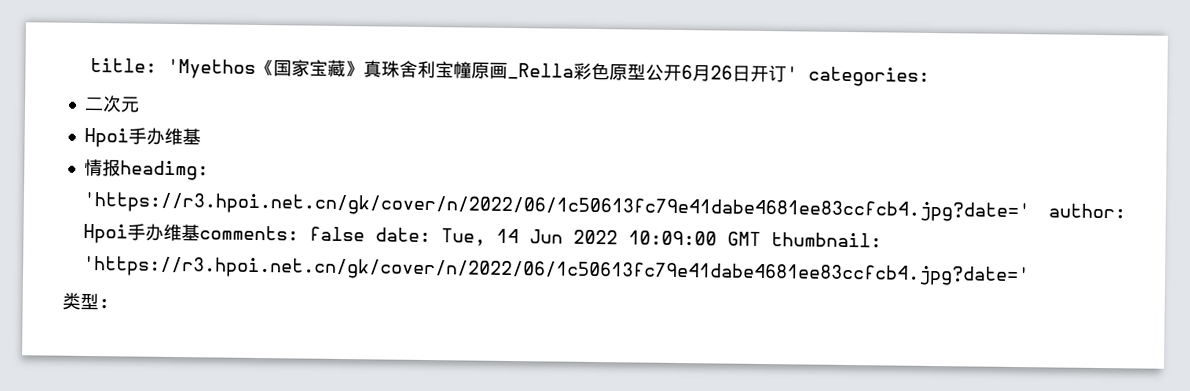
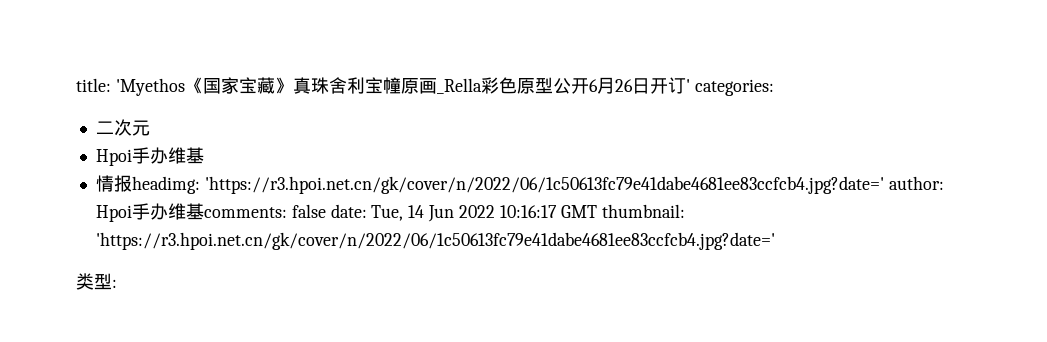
- 情报headimg: 'https://r3.hpoi.net.cn/gk/cover/n/2022/06/1c50613fc79e41dabe4681ee83ccfcb4.jpg?date=' author: Hpoi手办维基comments: false date: Tue, 14 Jun 2022 10:09:00 GMT thumbnail: 'https://r3.hpoi.net.cn/gk/cover/n/2022/06/1c50613fc79e41dabe4681ee83ccfcb4.jpg?date='
+ 情报headimg: 'https://r3.hpoi.net.cn/gk/cover/n/2022/06/1c50613fc79e41dabe4681ee83ccfcb4.jpg?date=' author: Hpoi手办维基comments: false date: Tue, 14 Jun 2022 10:16:17 GMT thumbnail: 'https://r3.hpoi.net.cn/gk/cover/n/2022/06/1c50613fc79e41dabe4681ee83ccfcb4.jpg?date='

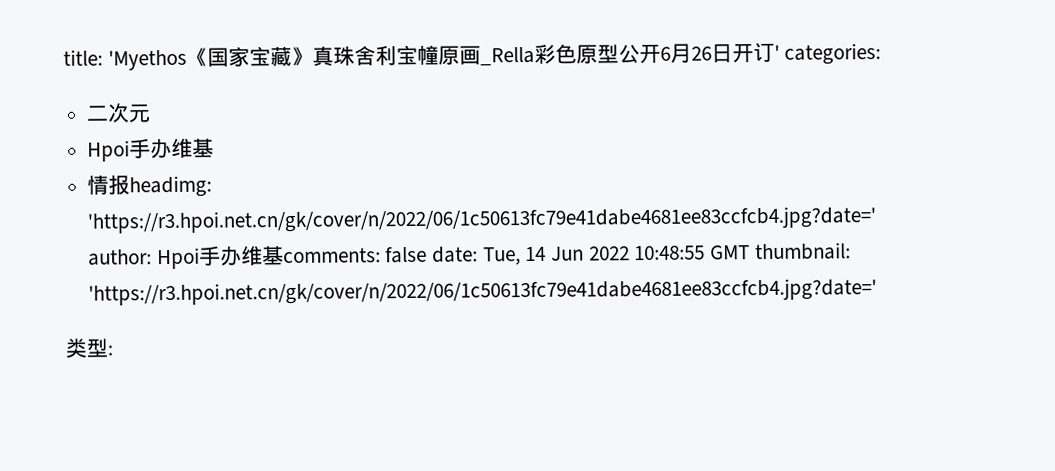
- 情报headimg: 'https://r3.hpoi.net.cn/gk/cover/n/2022/06/1c50613fc79e41dabe4681ee83ccfcb4.jpg?date=' author: Hpoi手办维基comments: false date: Tue, 14 Jun 2022 10:16:17 GMT thumbnail: 'https://r3.hpoi.net.cn/gk/cover/n/2022/06/1c50613fc79e41dabe4681ee83ccfcb4.jpg?date='
+ 情报headimg: 'https://r3.hpoi.net.cn/gk/cover/n/2022/06/1c50613fc79e41dabe4681ee83ccfcb4.jpg?date=' author: Hpoi手办维基comments: false date: Tue, 14 Jun 2022 10:48:55 GMT thumbnail: 'https://r3.hpoi.net.cn/gk/cover/n/2022/06/1c50613fc79e41dabe4681ee83ccfcb4.jpg?date='

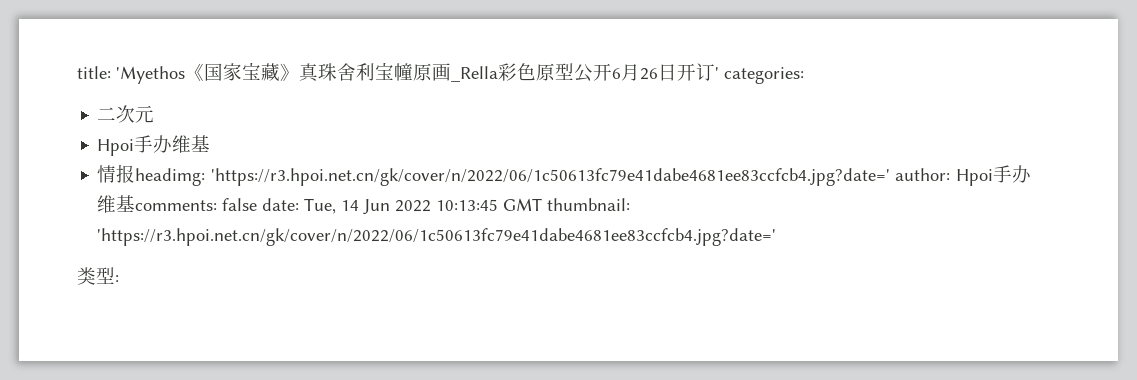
- 情报headimg: 'https://r3.hpoi.net.cn/gk/cover/n/2022/06/1c50613fc79e41dabe4681ee83ccfcb4.jpg?date=' author: Hpoi手办维基comments: false date: Tue, 14 Jun 2022 10:48:55 GMT thumbnail: 'https://r3.hpoi.net.cn/gk/cover/n/2022/06/1c50613fc79e41dabe4681ee83ccfcb4.jpg?date='
+ 情报headimg: 'https://r3.hpoi.net.cn/gk/cover/n/2022/06/1c50613fc79e41dabe4681ee83ccfcb4.jpg?date=' author: Hpoi手办维基comments: false date: Tue, 14 Jun 2022 10:13:45 GMT thumbnail: 'https://r3.hpoi.net.cn/gk/cover/n/2022/06/1c50613fc79e41dabe4681ee83ccfcb4.jpg?date='

